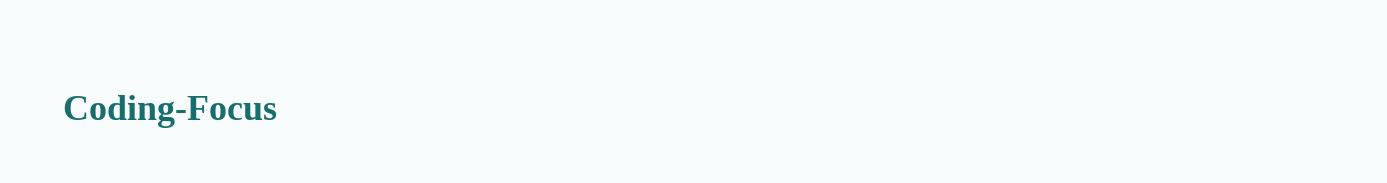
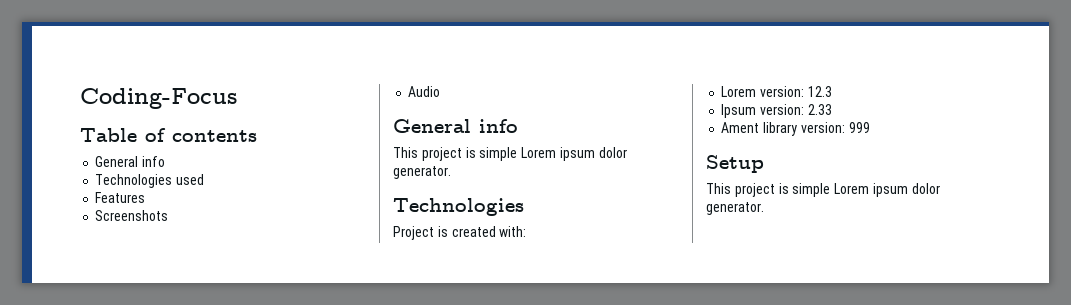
+ Table of contents
+ General info
+ Technologies used
+ Features
+ Screenshots
+ Audio
+ General info
+ This project is simple Lorem ipsum dolor generator.
+ Technologies
+ Project is created with:
+ Lorem version: 12.3
+ Ipsum version: 2.33
+ Ament library version: 999
+ Setup
+ This project is simple Lorem ipsum dolor generator.

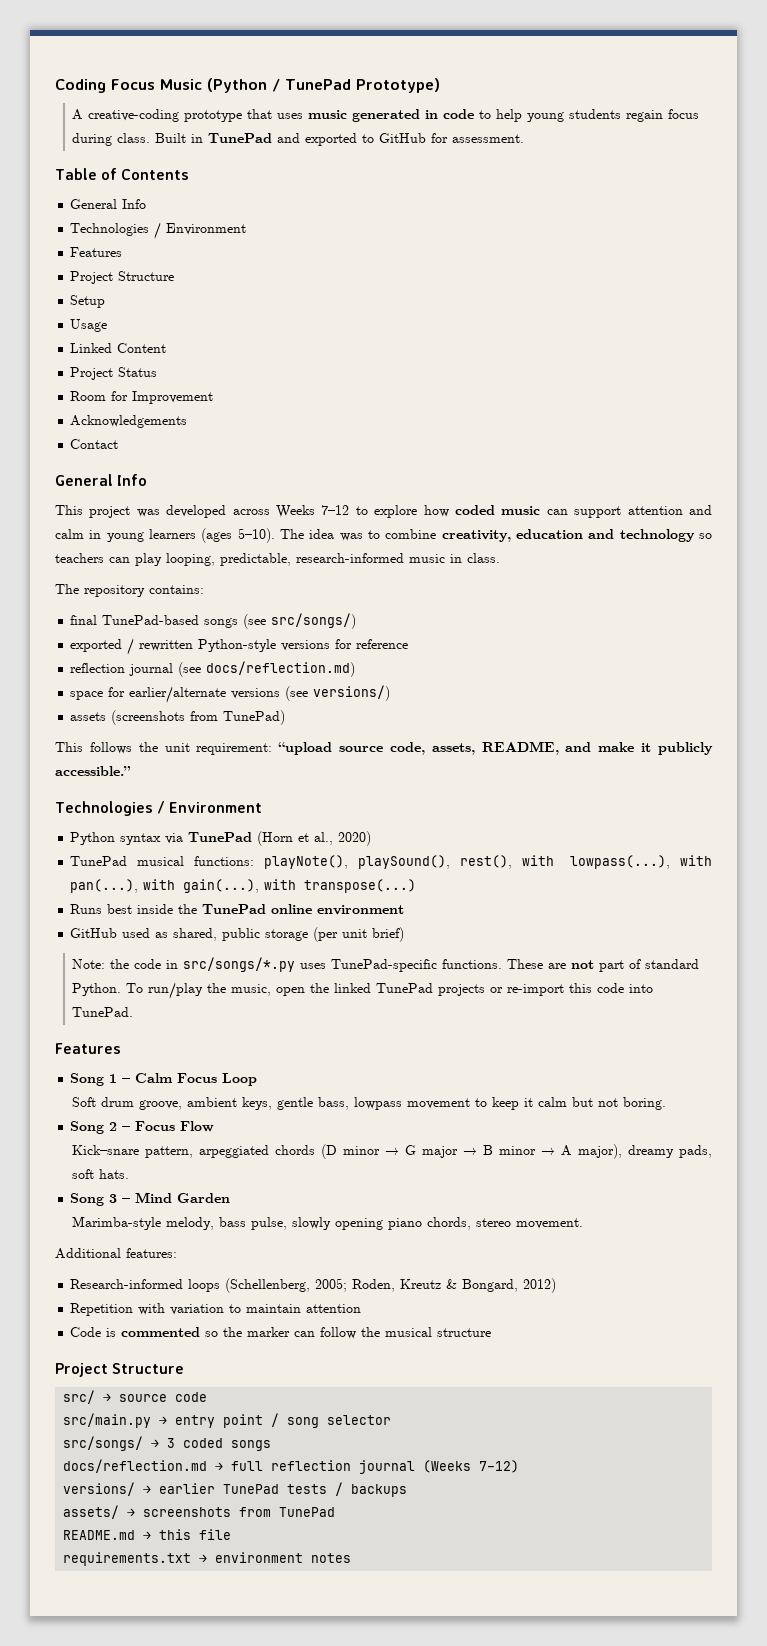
- Coding-Focus
+ Coding Focus Music (Python / TunePad Prototype)
+ A creative-coding prototype that uses music generated in code to help young students regain focus during class. Built in TunePad and exported to GitHub for assessment.
- Table of contents
- General info
- Technologies used
+ Table of Contents
+ General Info
+ Technologies / Environment
  Features
- Screenshots
- Audio
- General info
- This project is simple Lorem ipsum dolor generator.
- Technologies
- Project is created with:
- Lorem version: 12.3
- Ipsum version: 2.33
- Ament library version: 999
+ Project Structure
  Setup
- This project is simple Lorem ipsum dolor generator.
+ Usage
+ Linked Content
+ Project Status
+ Room for Improvement
+ Acknowledgements
+ Contact
+ General Info
+ This project was developed across Weeks 7–12 to explore how coded music can support attention and calm in young learners (ages 5–10). The idea was to combine creativity, education and technology so teachers can play looping, predictable, research-informed music in class.
+ The repository contains:
+ final TunePad-based songs (see src/songs/)
+ exported / rewritten Python-style versions for reference
+ reflection journal (see docs/reflection.md)
+ space for earlier/alternate versions (see versions/)
+ assets (screenshots from TunePad)
+ This follows the unit requirement: “upload source code, assets, README, and make it publicly accessible.”
+ Technologies / Environment
+ Python syntax via TunePad (Horn et al., 2020)
+ TunePad musical functions: playNote(), playSound(), rest(), with lowpass(...), with pan(...), with gain(...), with transpose(...)
+ Runs best inside the TunePad online environment
+ GitHub used as shared, public storage (per unit brief)
+ Note: the code in src/songs/*.py uses TunePad-specific functions. These are not part of standard Python. To run/play the music, open the linked TunePad projects or re-import this code into TunePad.
+ Features
+ Song 1 – Calm Focus Loop
+ Soft drum groove, ambient keys, gentle bass, lowpass movement to keep it calm but not boring.
+ Song 2 – Focus Flow
+ Kick–snare pattern, arpeggiated chords (D minor → G major → B minor → A major), dreamy pads, soft hats.
+ Song 3 – Mind Garden
+ Marimba-style melody, bass pulse, slowly opening piano chords, stereo movement.
+ Additional features:
+ Research-informed loops (Schellenberg, 2005; Roden, Kreutz & Bongard, 2012)
+ Repetition with variation to maintain attention
+ Code is commented so the marker can follow the musical structure
+ Project Structure
+ src/ → source code
+ src/main.py → entry point / song selector
+ src/songs/ → 3 coded songs
+ docs/reflection.md → full reflection journal (Weeks 7–12)
+ versions/ → earlier TunePad tests / backups
+ assets/ → screenshots from TunePad
+ README.md → this file
+ requirements.txt → environment notes

